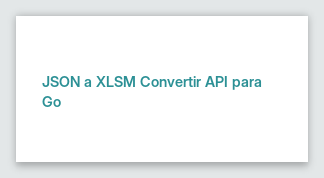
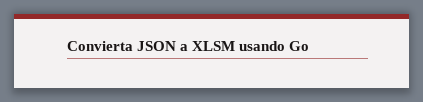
- JSON a XLSM Convertir API para Go
+ Convierta JSON a XLSM usando Go

